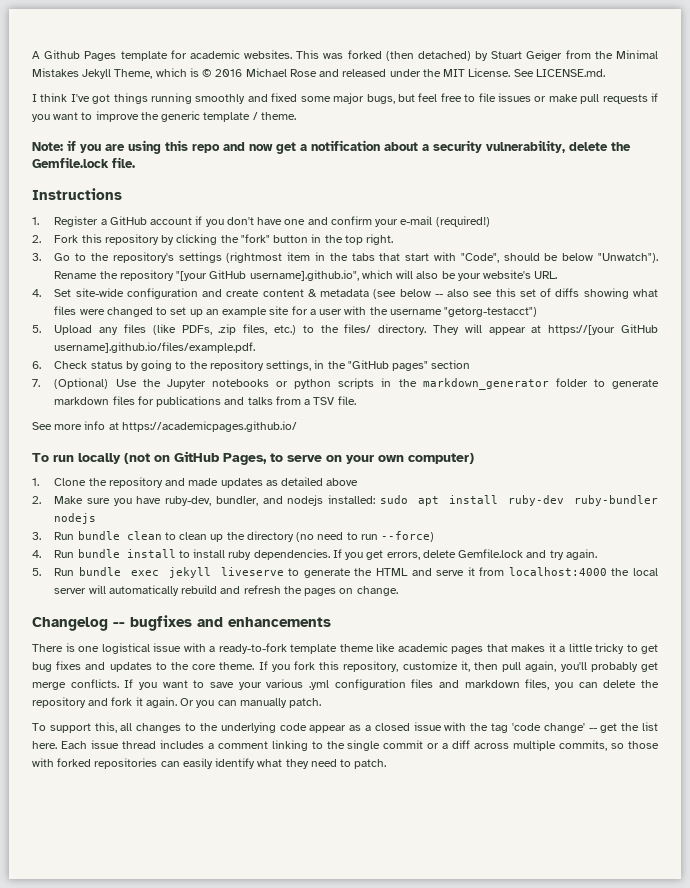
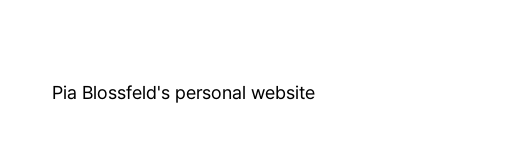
- A Github Pages template for academic websites. This was forked (then detached) by Stuart Geiger from the Minimal Mistakes Jekyll Theme, which is © 2016 Michael Rose and released under the MIT License. See LICENSE.md.
- I think I've got things running smoothly and fixed some major bugs, but feel free to file issues or make pull requests if you want to improve the generic template / theme.
- Note: if you are using this repo and now get a notification about a security vulnerability, delete the Gemfile.lock file.
- Instructions
- 1. Register a GitHub account if you don't have one and confirm your e-mail (required!)
- 2. Fork this repository by clicking the "fork" button in the top right.
- 3. Go to the repository's settings (rightmost item in the tabs that start with "Code", should be below "Unwatch"). Rename the repository "[your GitHub username].github.io", which will also be your website's URL.
- 4. Set site-wide configuration and create content & metadata (see below -- also see this set of diffs showing what files were changed to set up an example site for a user with the username "getorg-testacct")
- 5. Upload any files (like PDFs, .zip files, etc.) to the files/ directory. They will appear at https://[your GitHub username].github.io/files/example.pdf.
- 6. Check status by going to the repository settings, in the "GitHub pages" section
- 7. (Optional) Use the Jupyter notebooks or python scripts in the markdown_generator folder to generate markdown files for publications and talks from a TSV file.
- See more info at https://academicpages.github.io/
- To run locally (not on GitHub Pages, to serve on your own computer)
- 1. Clone the repository and made updates as detailed above
- 2. Make sure you have ruby-dev, bundler, and nodejs installed: sudo apt install ruby-dev ruby-bundler nodejs
- 3. Run bundle clean to clean up the directory (no need to run --force)
- 4. Run bundle install to install ruby dependencies. If you get errors, delete Gemfile.lock and try again.
- 5. Run bundle exec jekyll liveserve to generate the HTML and serve it from localhost:4000 the local server will automatically rebuild and refresh the pages on change.
- Changelog -- bugfixes and enhancements
- There is one logistical issue with a ready-to-fork template theme like academic pages that makes it a little tricky to get bug fixes and updates to the core theme. If you fork this repository, customize it, then pull again, you'll probably get merge conflicts. If you want to save your various .yml configuration files and markdown files, you can delete the repository and fork it again. Or you can manually patch.
- To support this, all changes to the underlying code appear as a closed issue with the tag 'code change' -- get the list here. Each issue thread includes a comment linking to the single commit or a diff across multiple commits, so those with forked repositories can easily identify what they need to patch.
+ Pia Blossfeld's personal website

